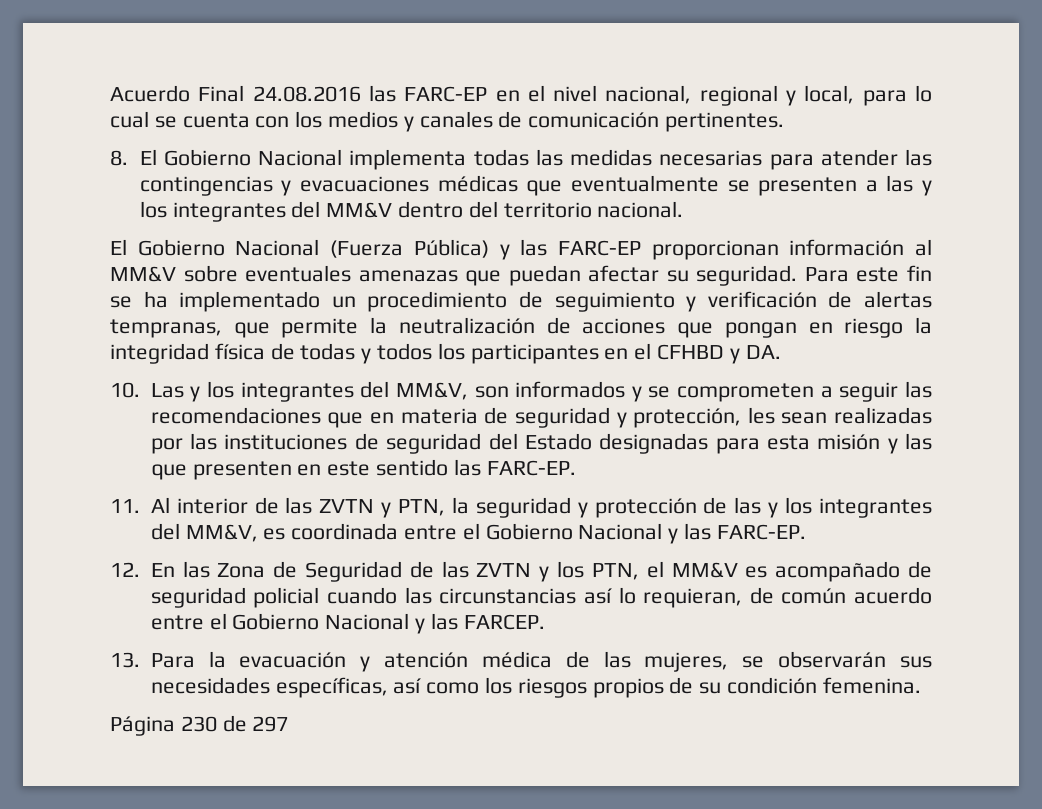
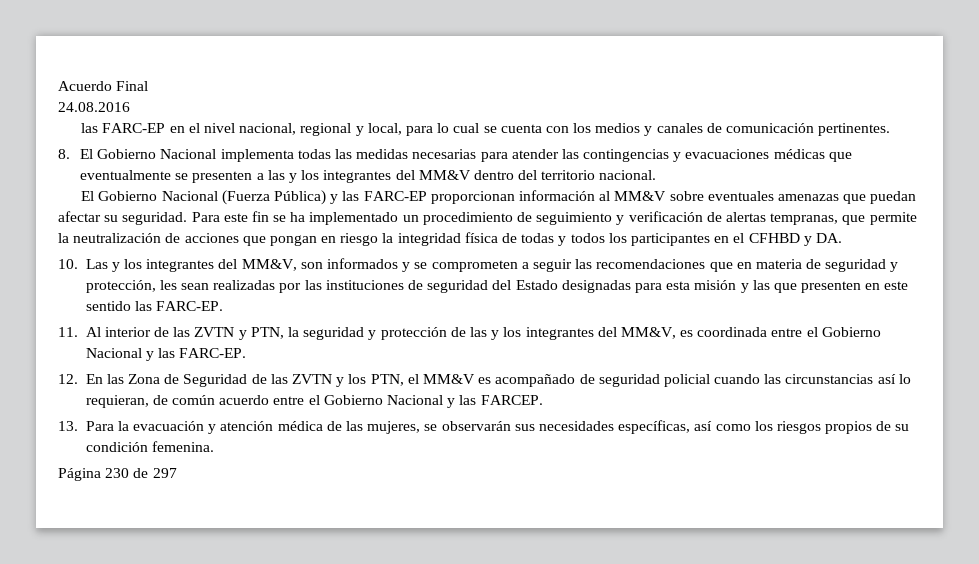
- Acuerdo Final 24.08.2016 las FARC-EP en el nivel nacional, regional y local, para lo cual se cuenta con los medios y canales de comunicación pertinentes.
+ Acuerdo Final
+ 24.08.2016
+ las FARC-EP en el nivel nacional, regional y local, para lo cual se cuenta con los medios y canales de comunicación pertinentes.

